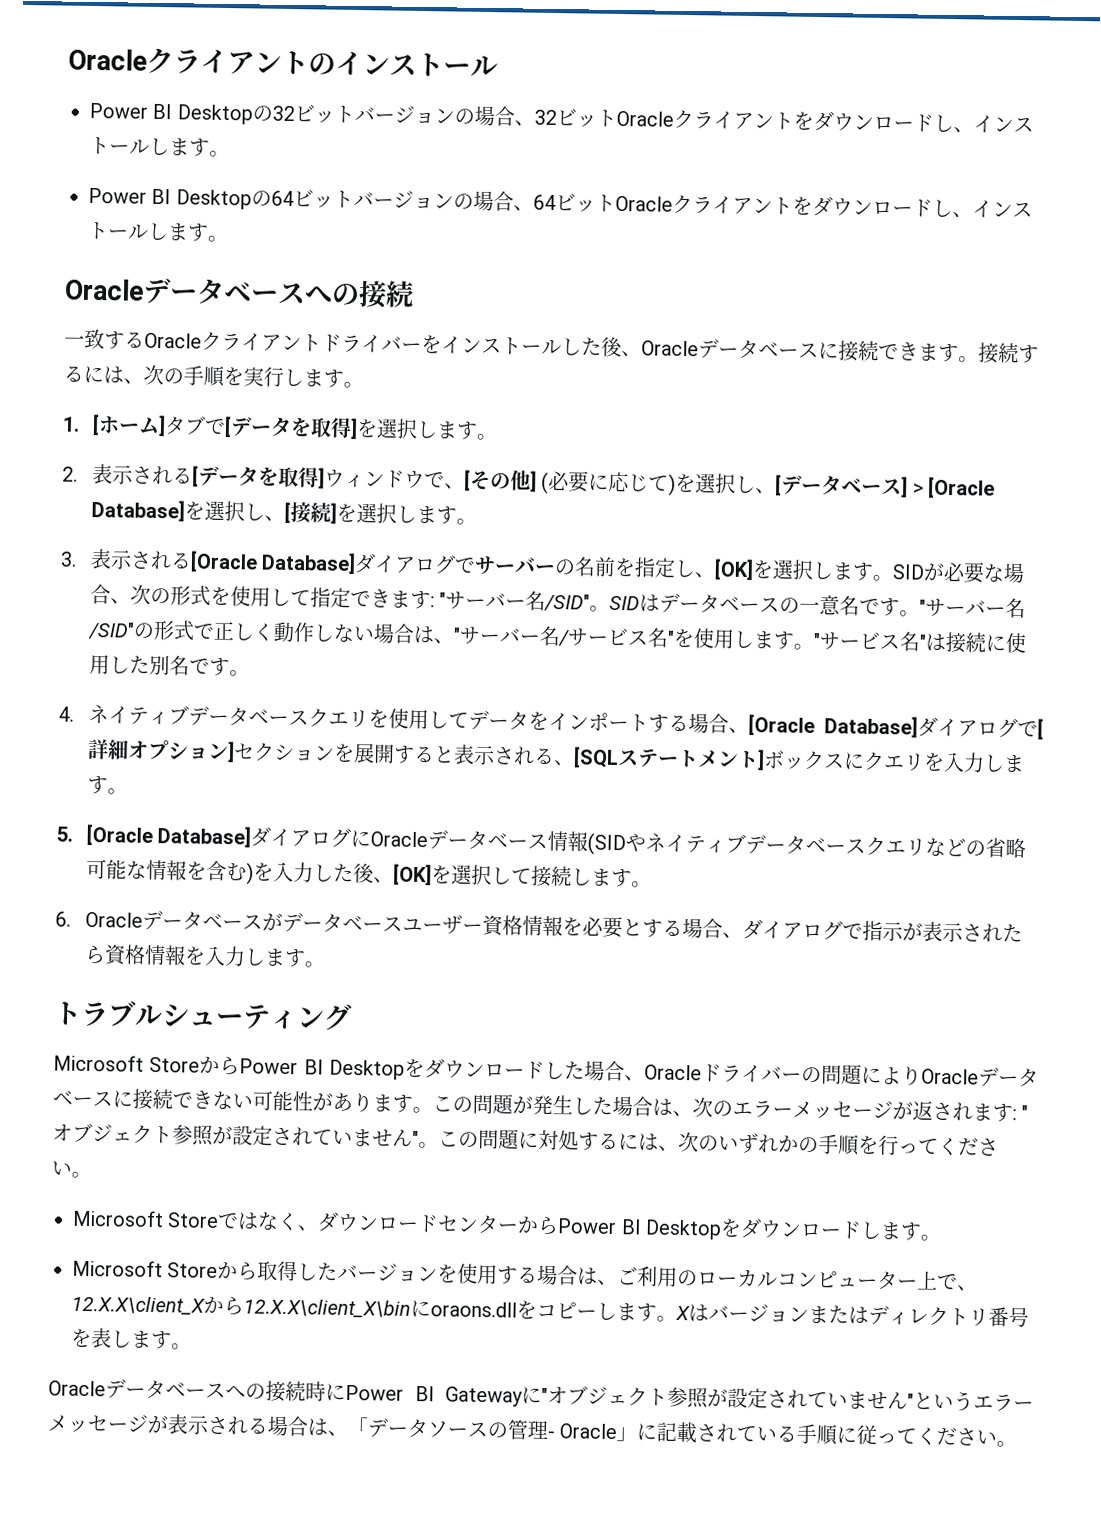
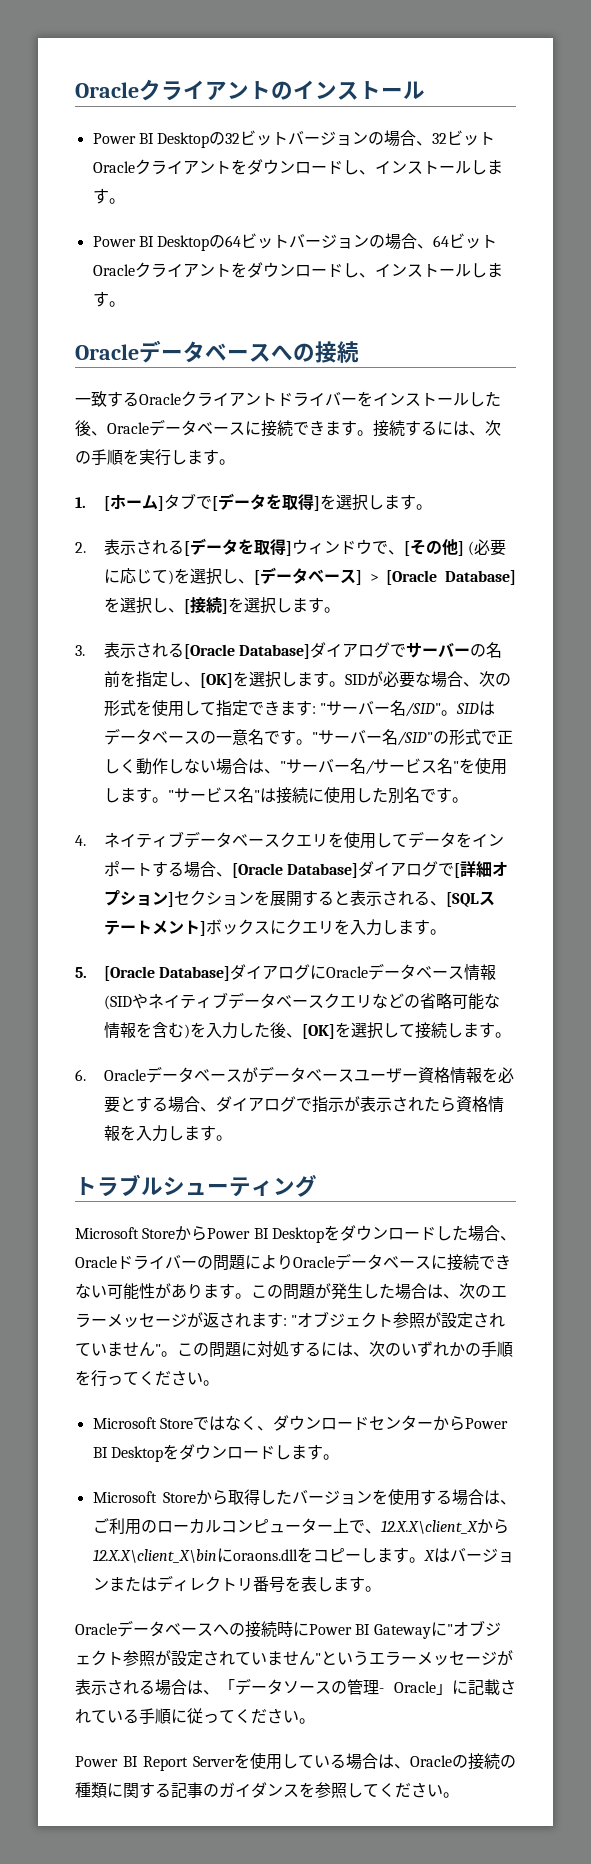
+ Power BI Report Serverを使用している場合は、Oracleの接続の種類に関する記事のガイダンスを参照してください。

